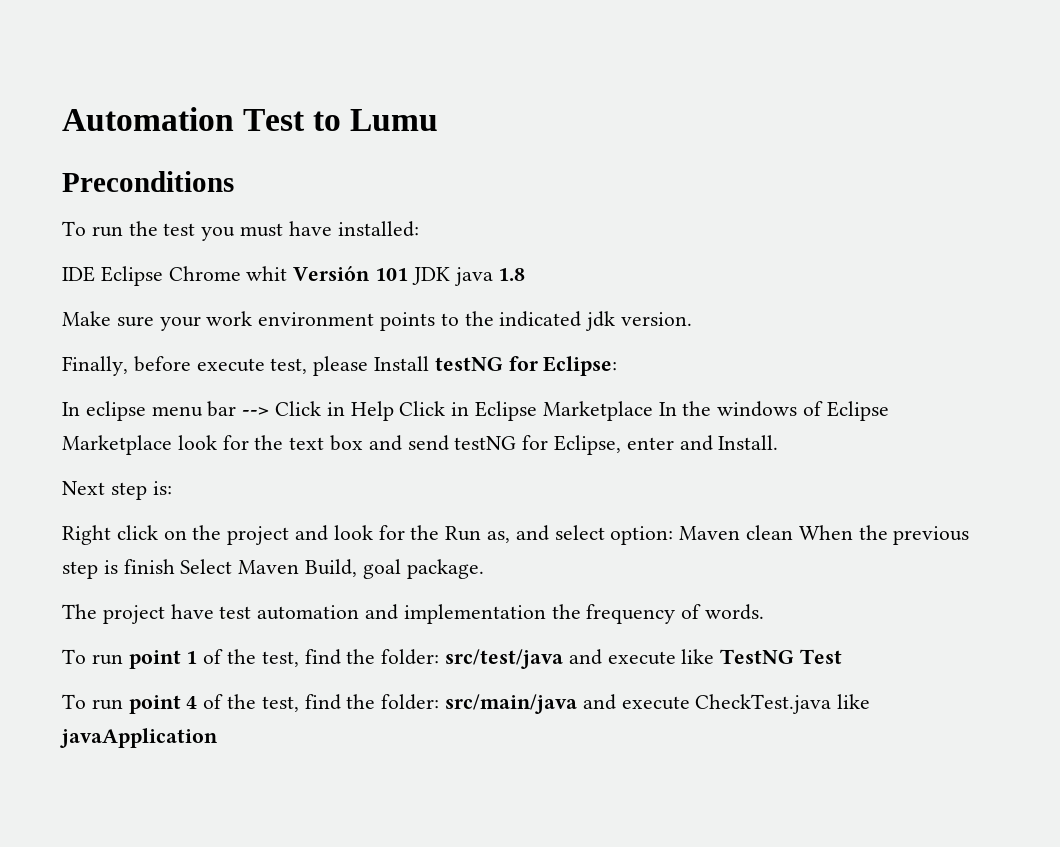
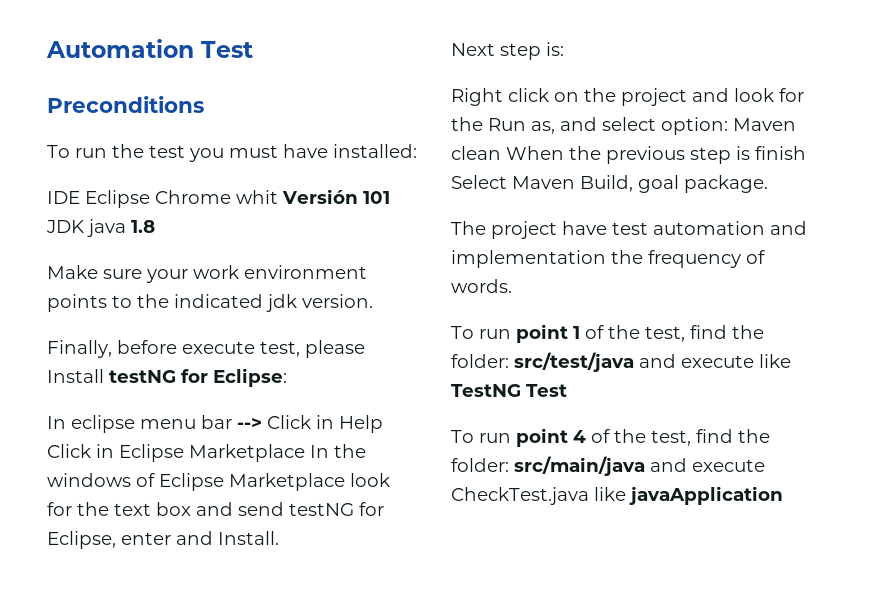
- Automation Test to Lumu
+ Automation Test

